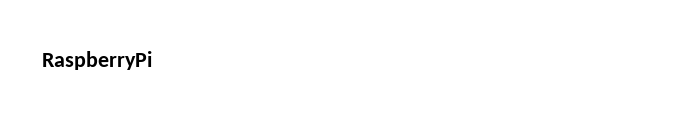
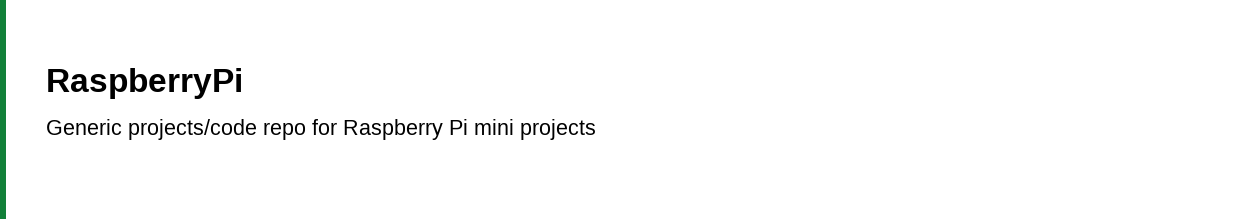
+ Generic projects/code repo for Raspberry Pi mini projects

